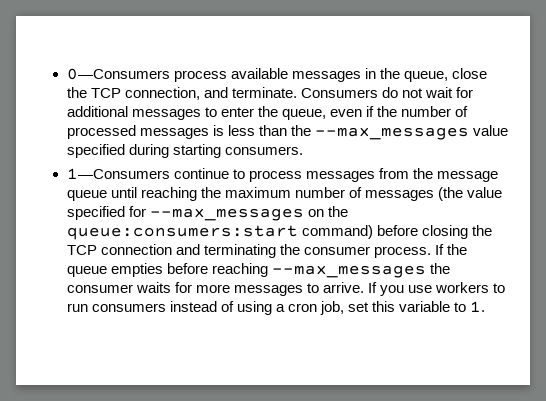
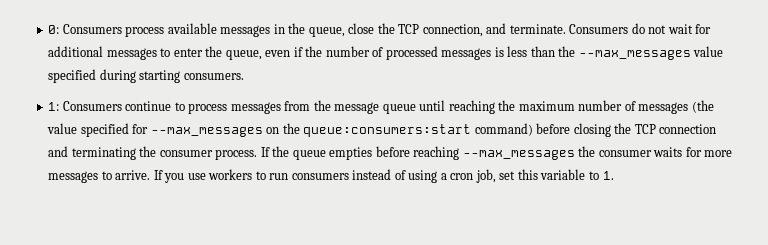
- 0—Consumers process available messages in the queue, close the TCP connection, and terminate.
+ 0: Consumers process available messages in the queue, close the TCP connection, and terminate.
- 1—Consumers continue to process messages from the message queue until reaching the maximum number of messages (the value specified for --max_messages on the queue:consumers:start command) before closing the TCP connection and terminating the consumer process.
+ 1: Consumers continue to process messages from the message queue until reaching the maximum number of messages (the value specified for --max_messages on the queue:consumers:start command) before closing the TCP connection and terminating the consumer process.

